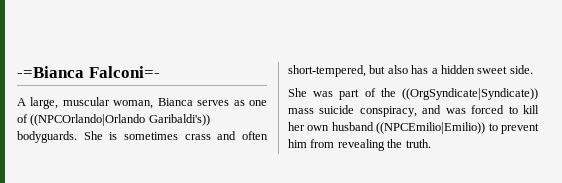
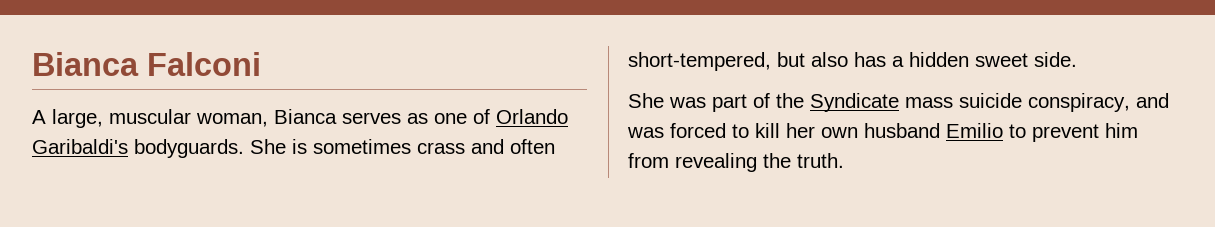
- -=Bianca Falconi=-
+ Bianca Falconi
- A large, muscular woman, Bianca serves as one of ((NPCOrlando|Orlando Garibaldi's)) bodyguards.
+ A large, muscular woman, Bianca serves as one of Orlando Garibaldi's bodyguards.
- She was part of the ((OrgSyndicate|Syndicate)) mass suicide conspiracy, and was forced to kill her own husband ((NPCEmilio|Emilio)) to prevent him from revealing the truth.
+ She was part of the Syndicate mass suicide conspiracy, and was forced to kill her own husband Emilio to prevent him from revealing the truth.

